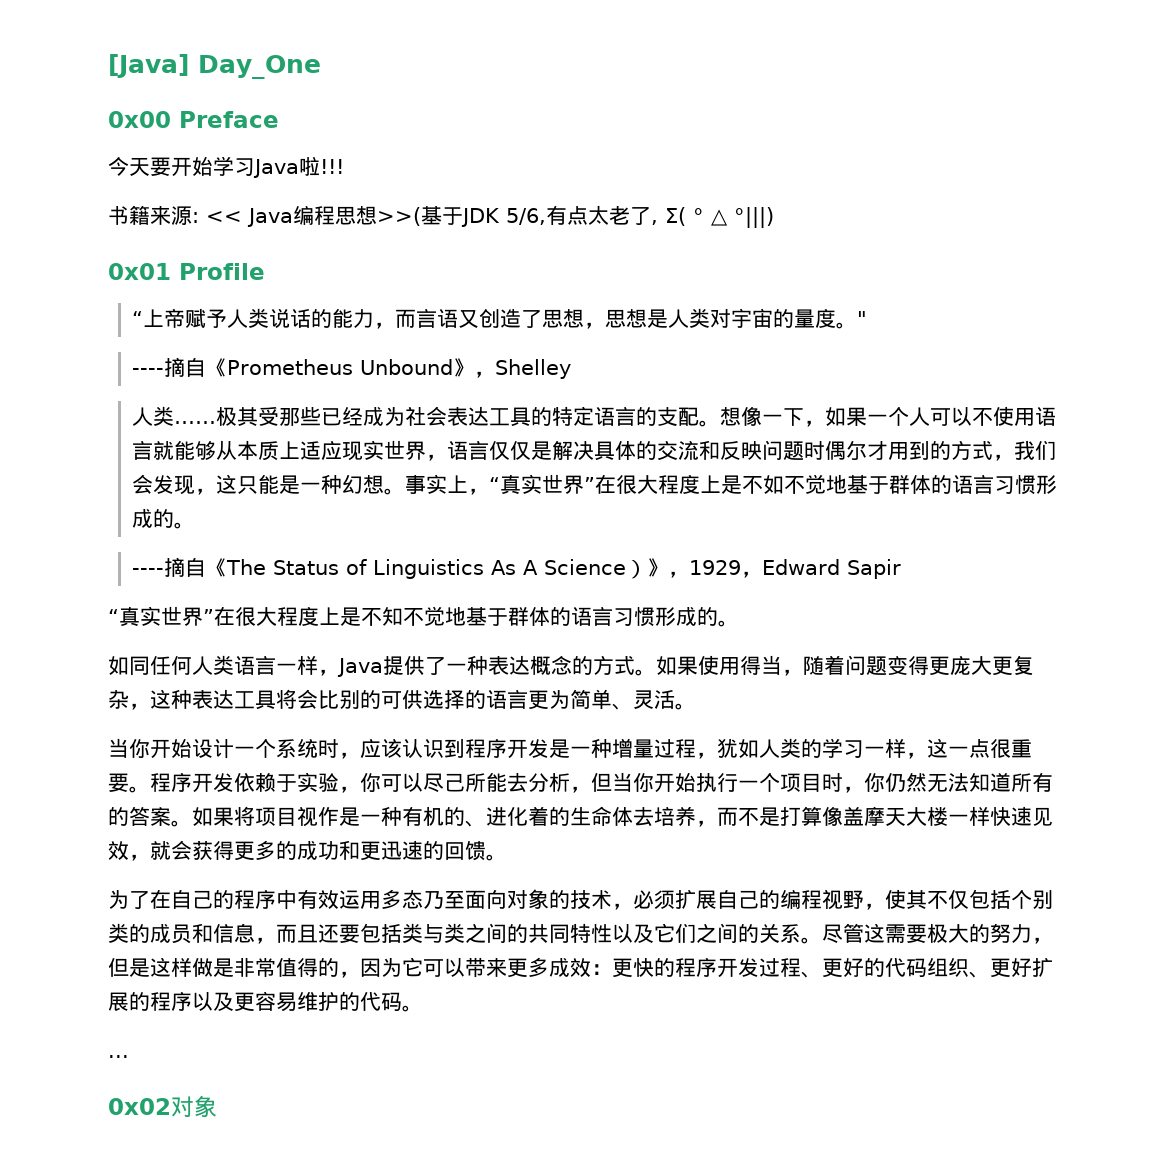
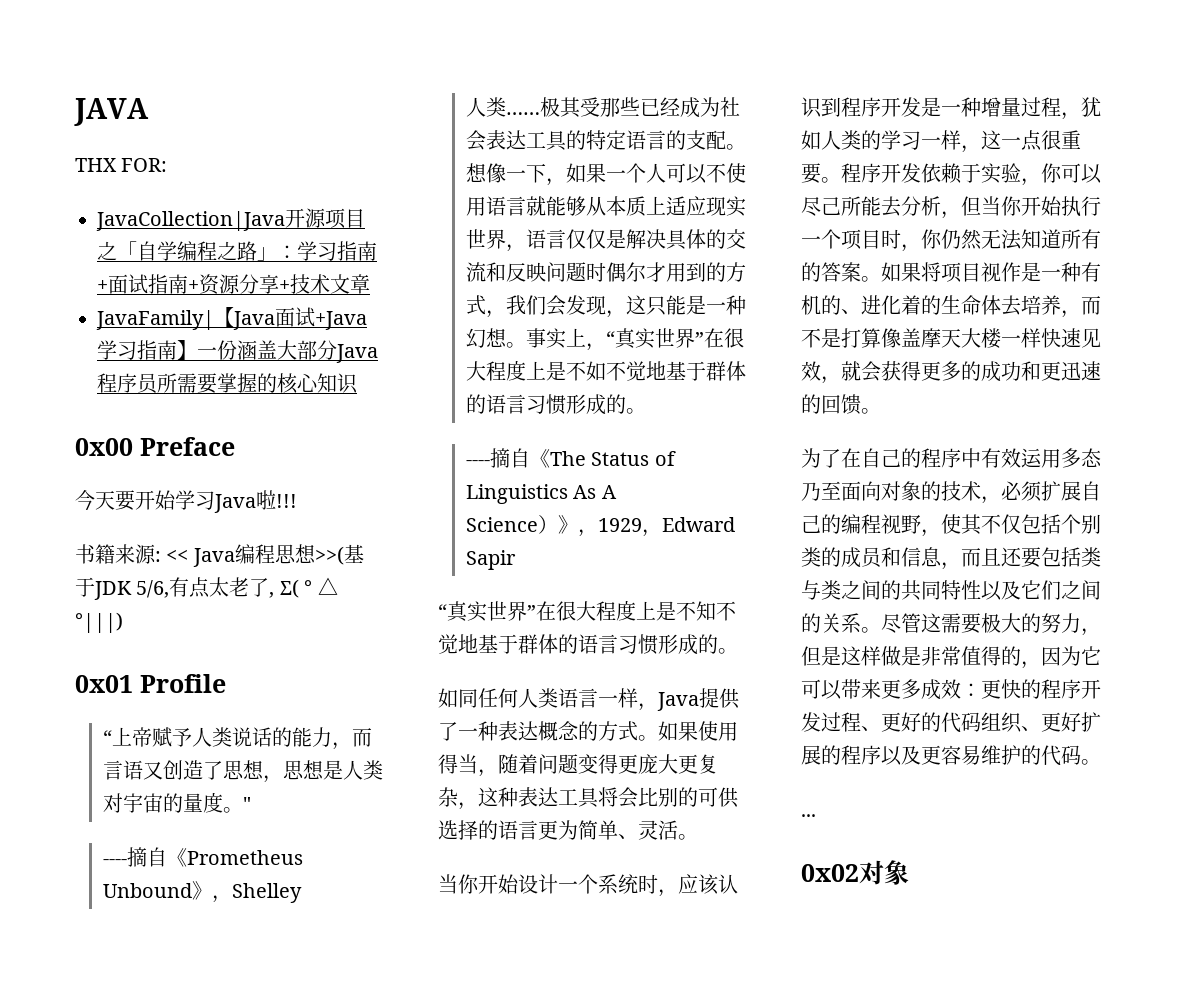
- [Java] Day_One
+ JAVA
+ THX FOR:
+ JavaCollection|Java开源项目之「自学编程之路」：学习指南+面试指南+资源分享+技术文章
+ JavaFamily|【Java面试+Java学习指南】一份涵盖大部分Java程序员所需要掌握的核心知识

